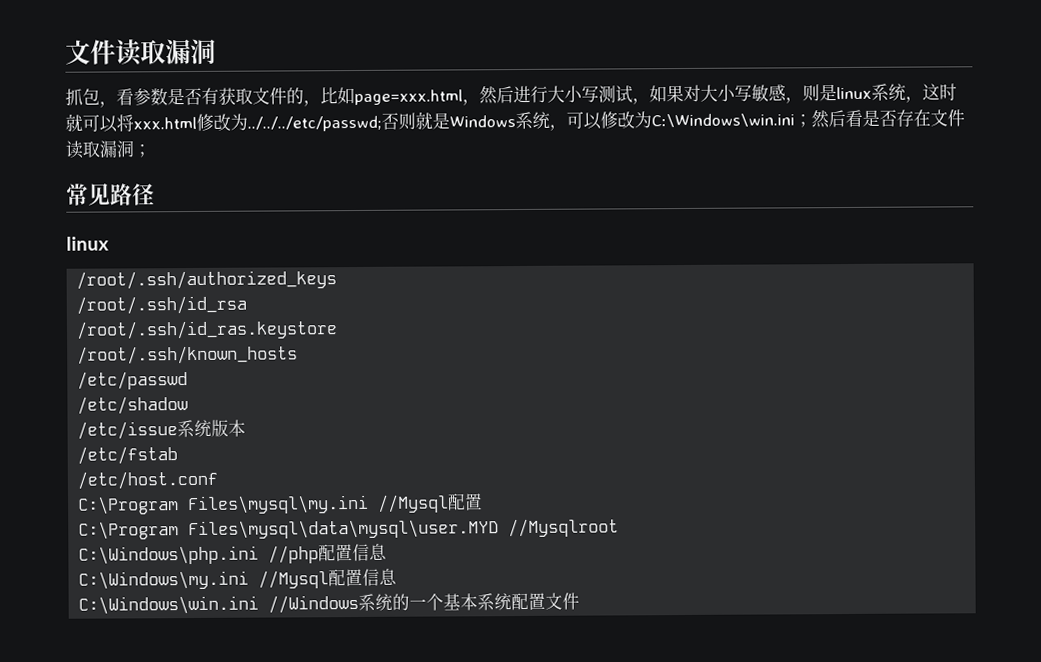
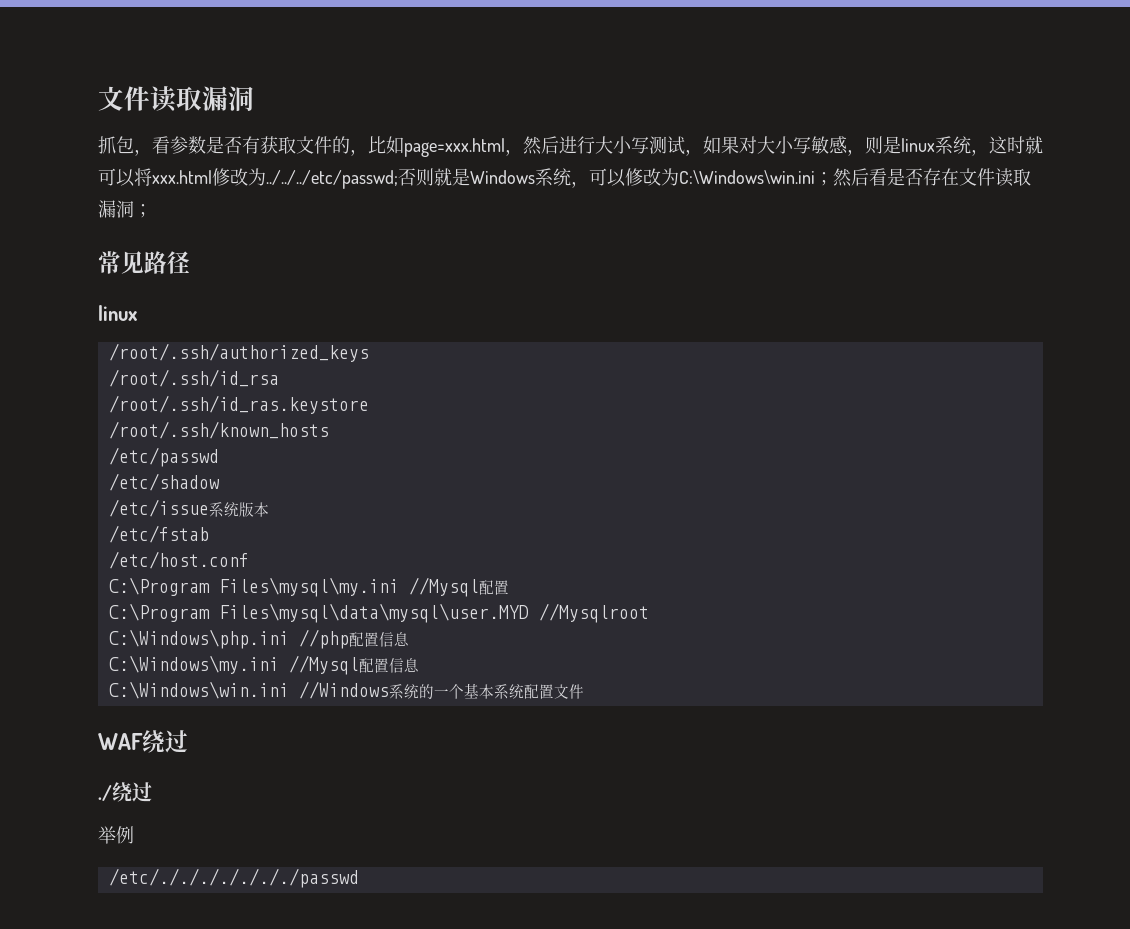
+ WAF绕过
+ ./绕过
+ 举例
+ /etc/./././././././passwd

